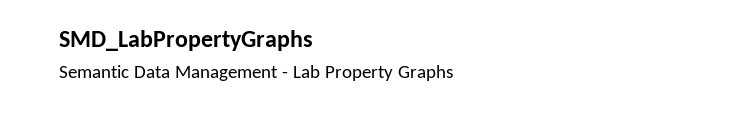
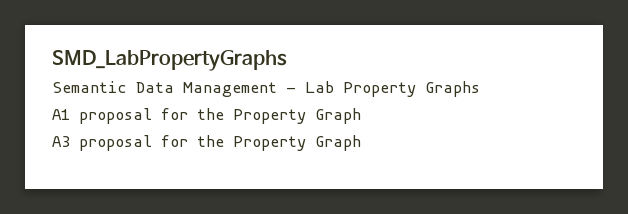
+ A1 proposal for the Property Graph
+ A3 proposal for the Property Graph

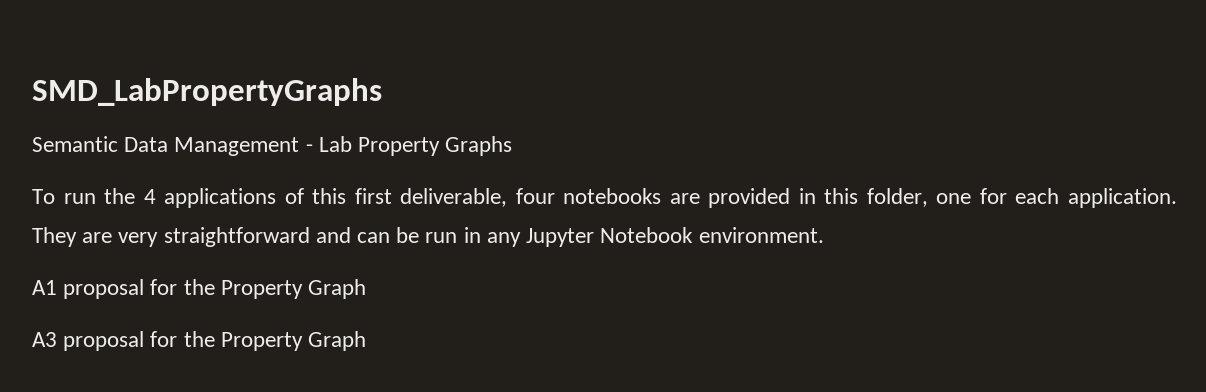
+ To run the 4 applications of this first deliverable, four notebooks are provided in this folder, one for each application. They are very straightforward and can be run in any Jupyter Notebook environment.

